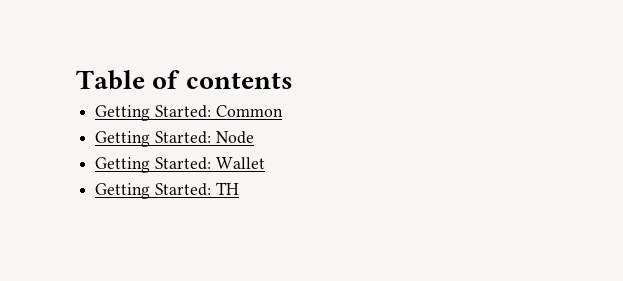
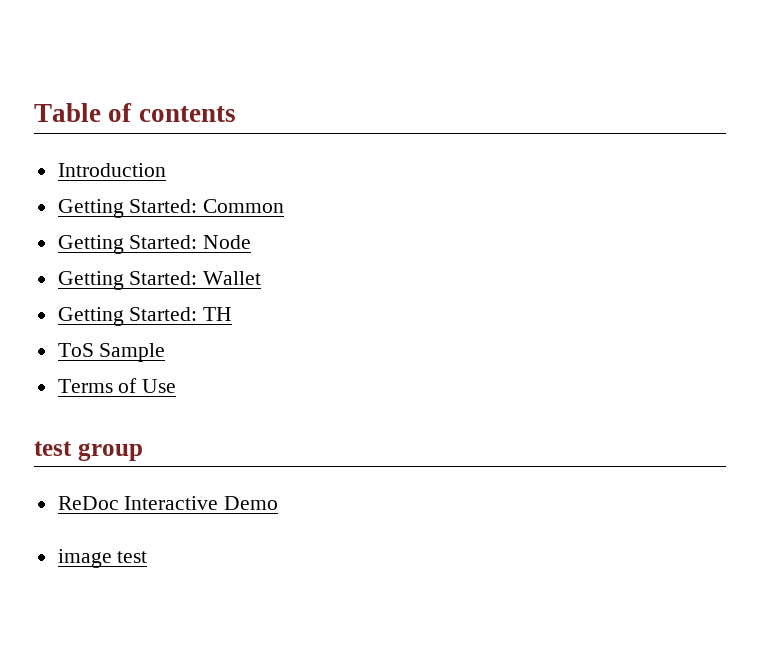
+ Introduction
+ ToS Sample
+ Terms of Use
+ test group
+ ReDoc Interactive Demo
+ image test

